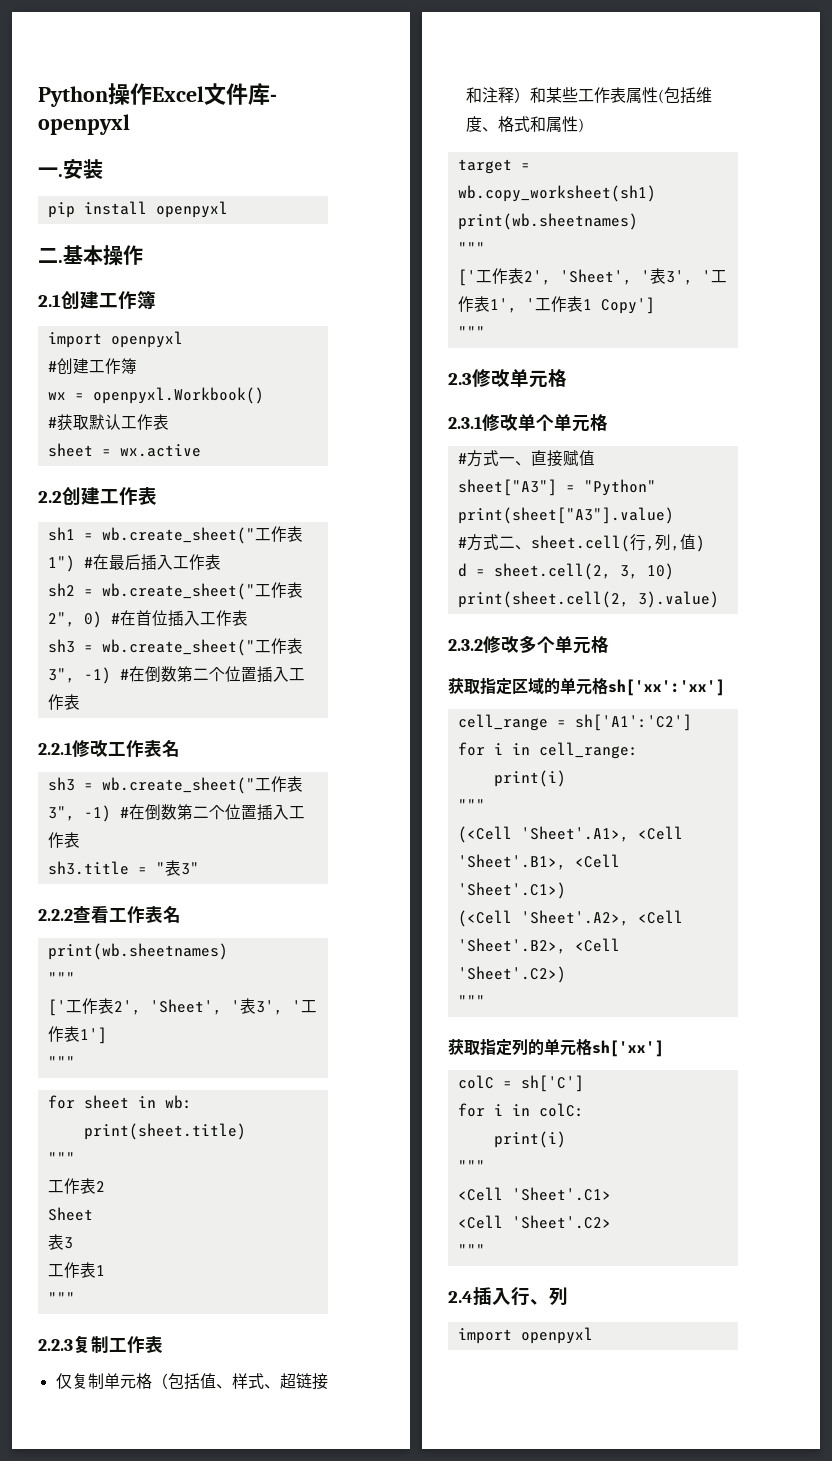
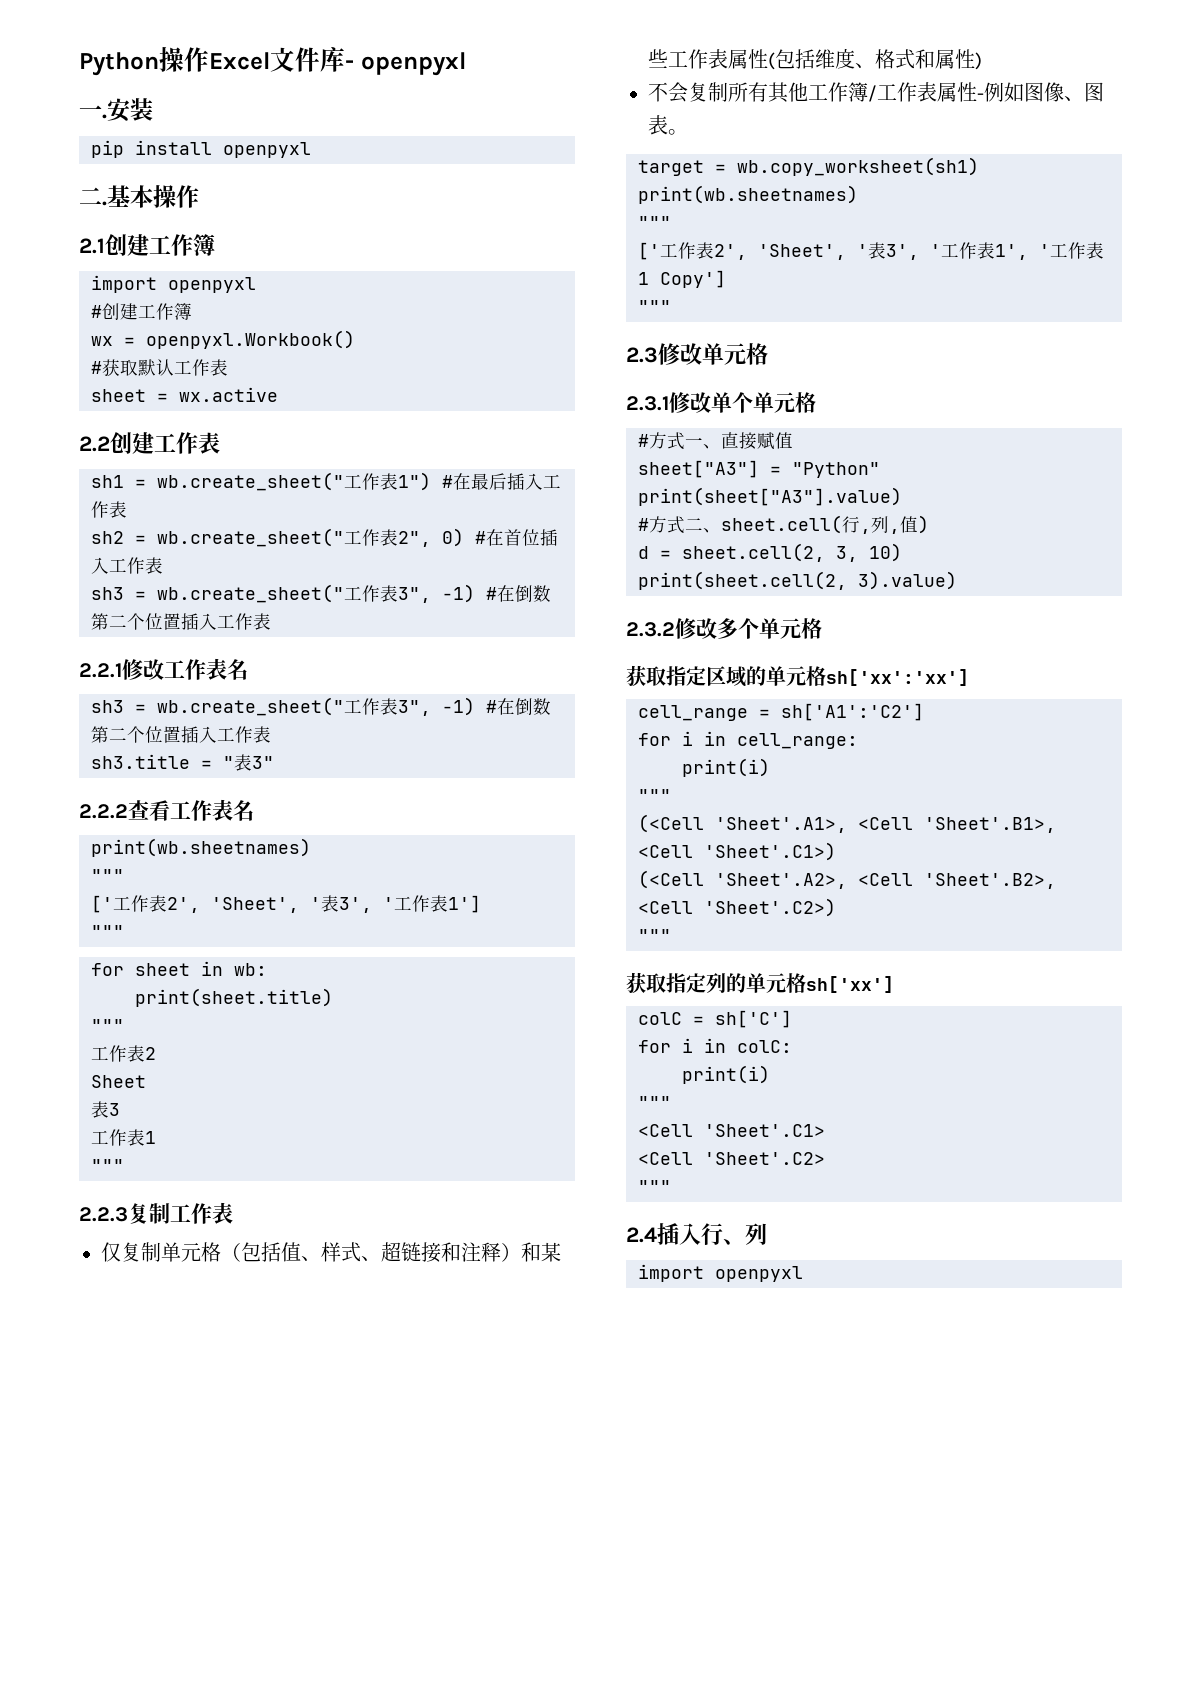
+ 不会复制所有其他工作簿/工作表属性-例如图像、图表。

